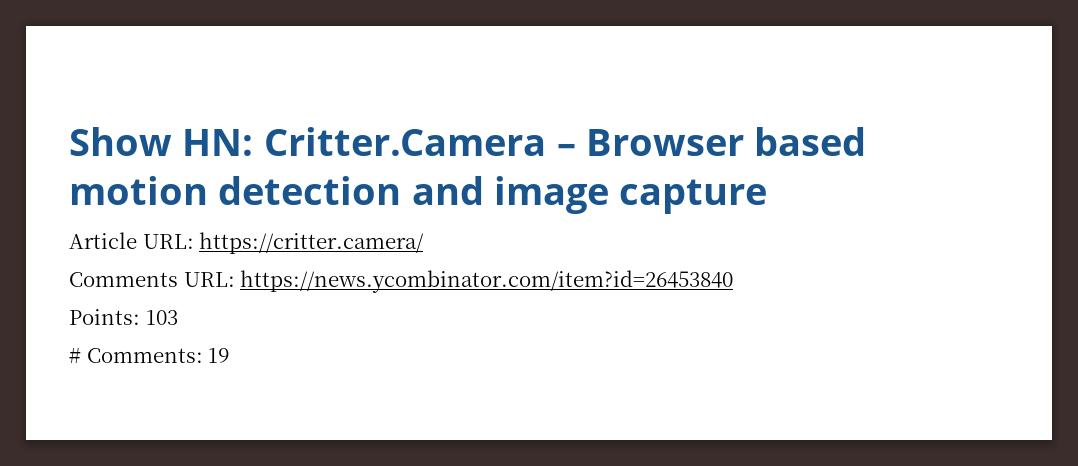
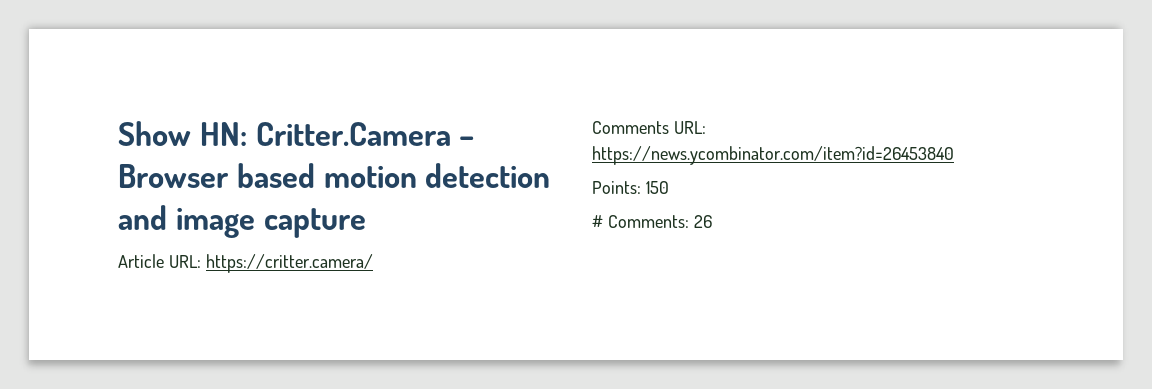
- Points: 103
+ Points: 150
- # Comments: 19
+ # Comments: 26

